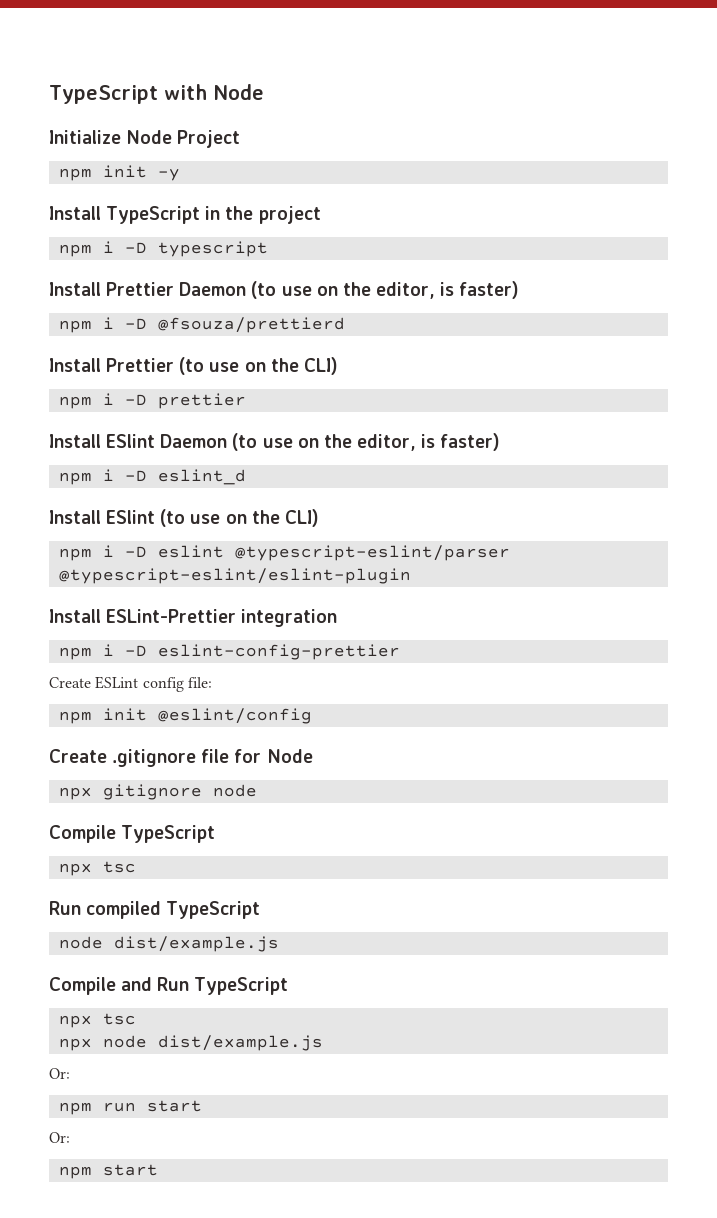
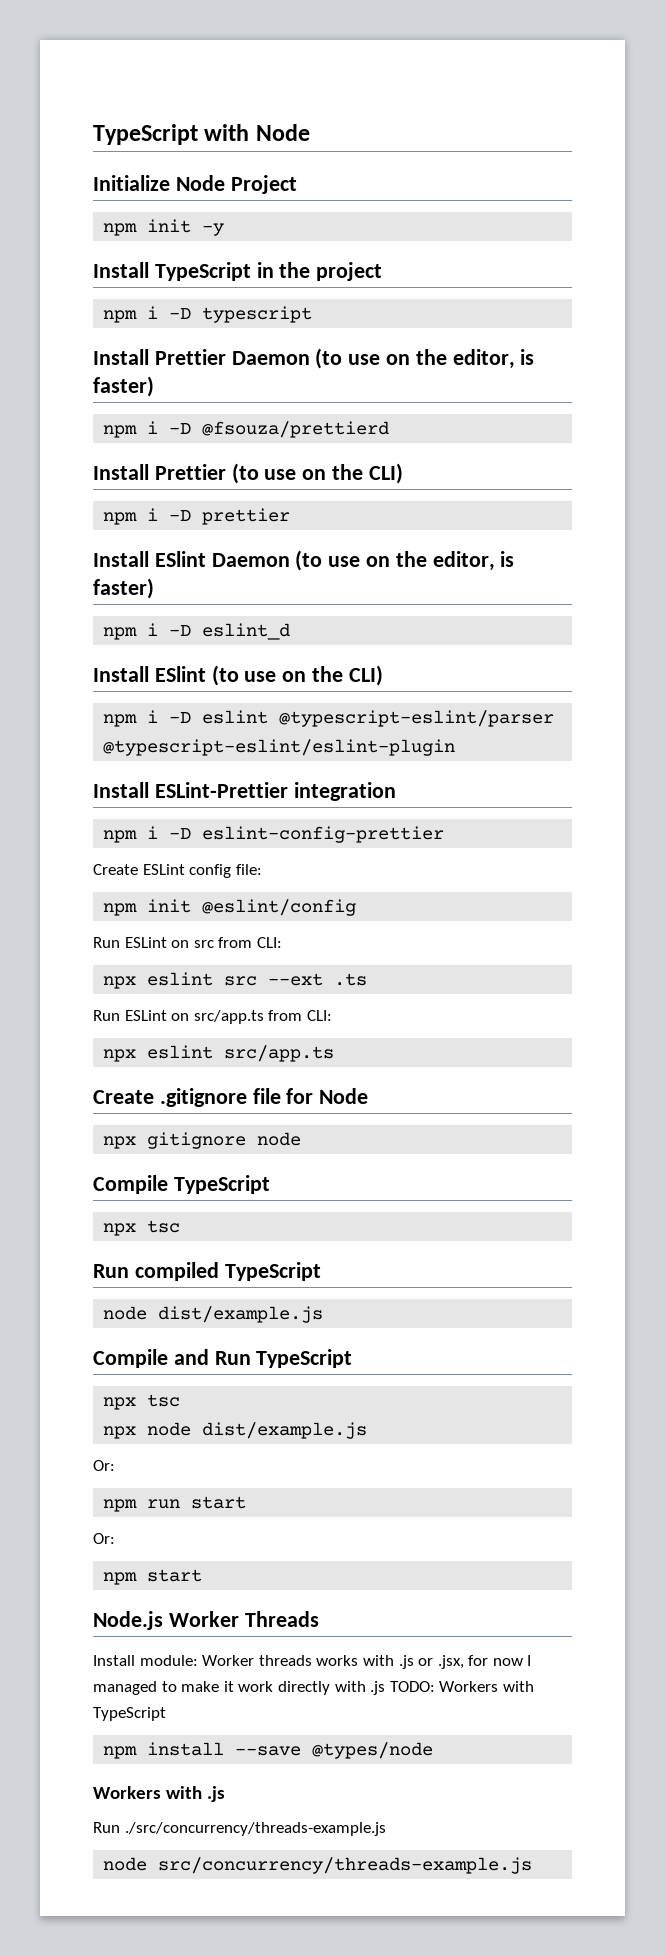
+ Run ESLint on src from CLI:
+ npx eslint src --ext .ts
+ Run ESLint on src/app.ts from CLI:
+ npx eslint src/app.ts
+ Node.js Worker Threads
+ Install module: Worker threads works with .js or .jsx, for now I managed to make it work directly with .js TODO: Workers with TypeScript
+ npm install --save @types/node
+ Workers with .js
+ Run ./src/concurrency/threads-example.js
+ node src/concurrency/threads-example.js

